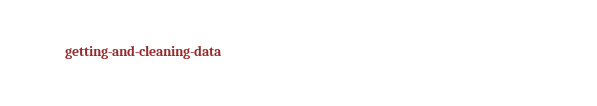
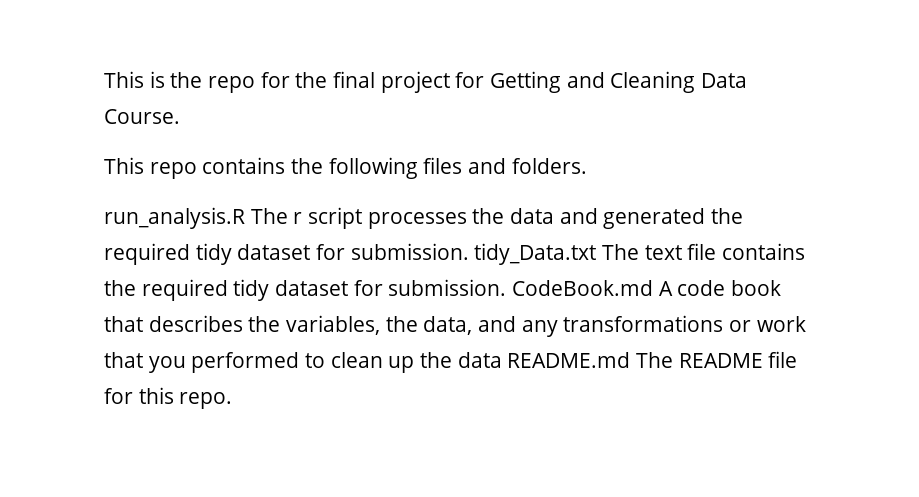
- getting-and-cleaning-data
+ This is the repo for the final project for Getting and Cleaning Data Course.
+ This repo contains the following files and folders.
+ run_analysis.R The r script processes the data and generated the required tidy dataset for submission. tidy_Data.txt The text file contains the required tidy dataset for submission. CodeBook.md A code book that describes the variables, the data, and any transformations or work that you performed to clean up the data README.md The README file for this repo.

